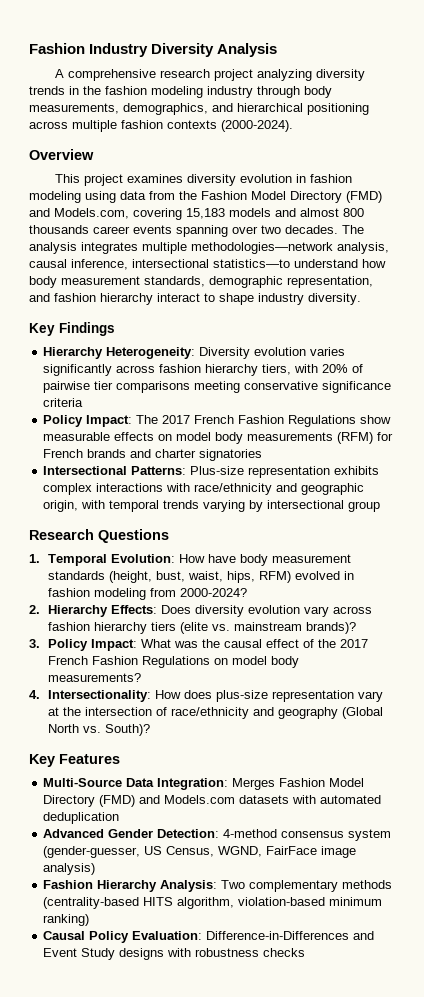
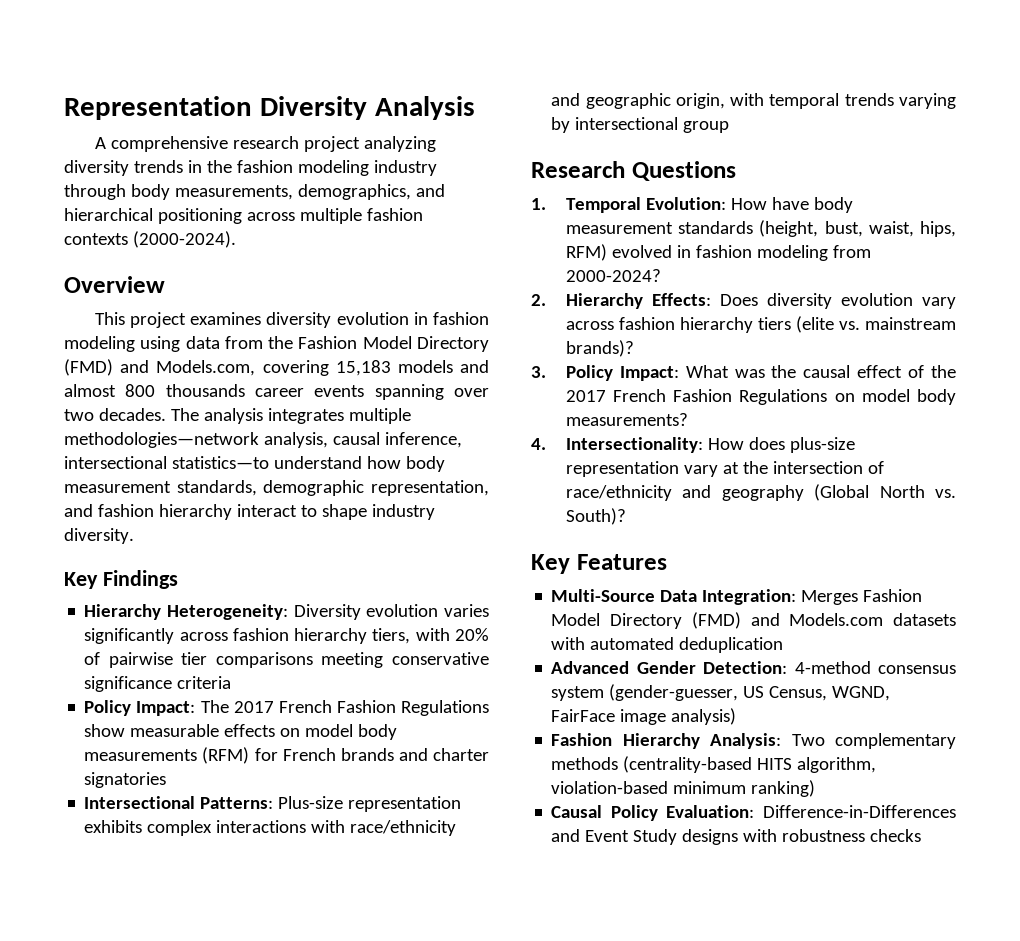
- Fashion Industry Diversity Analysis
+ Representation Diversity Analysis

